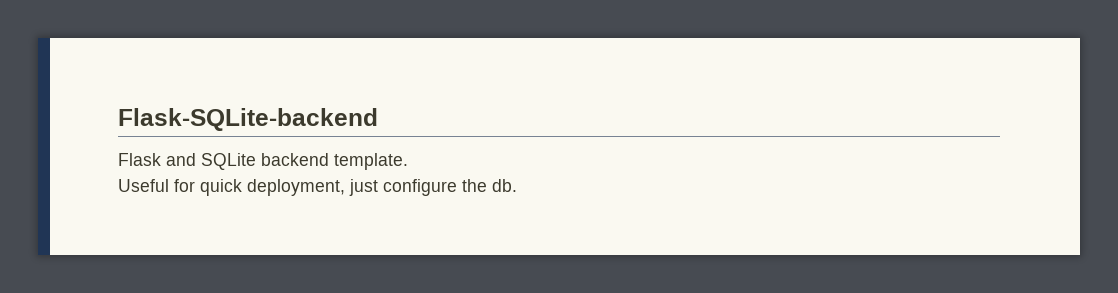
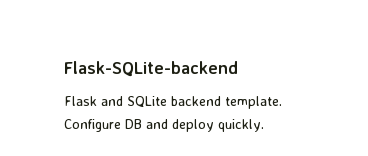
- Useful for quick deployment, just configure the db.
+ Configure DB and deploy quickly.

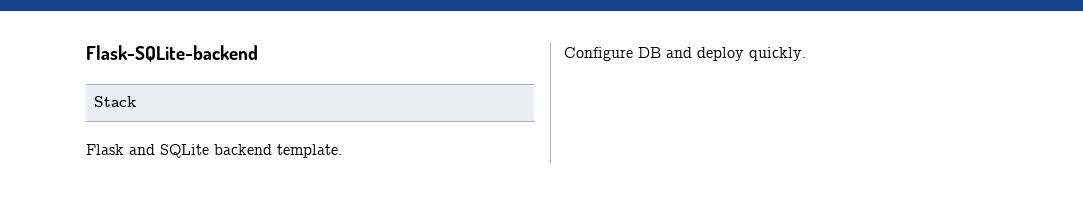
+ Stack

